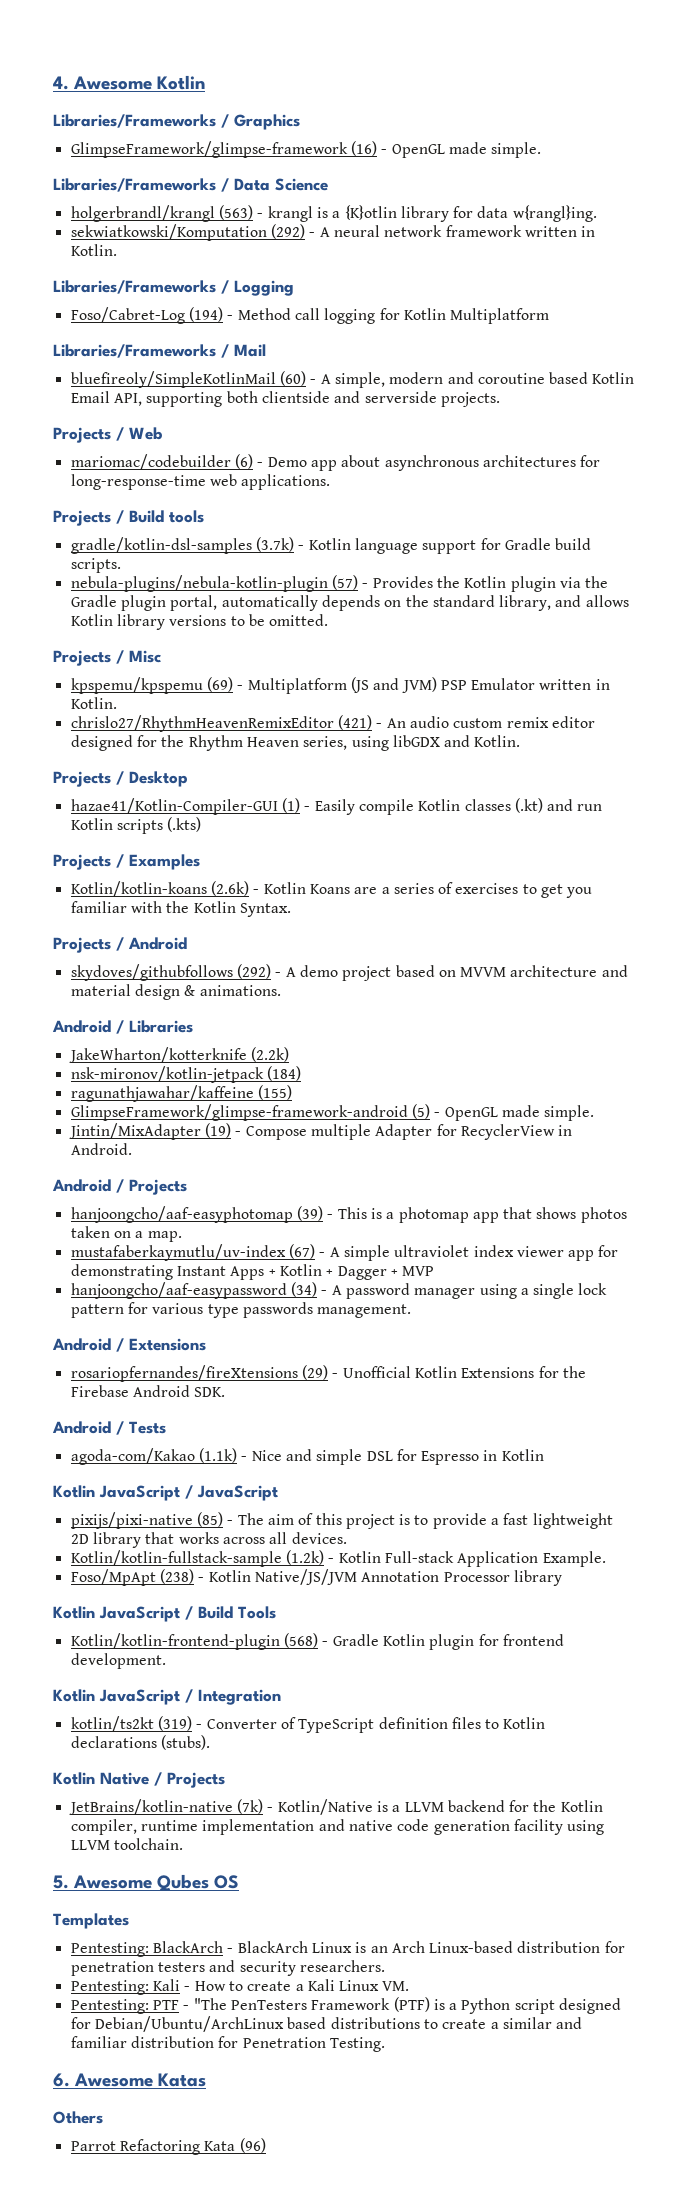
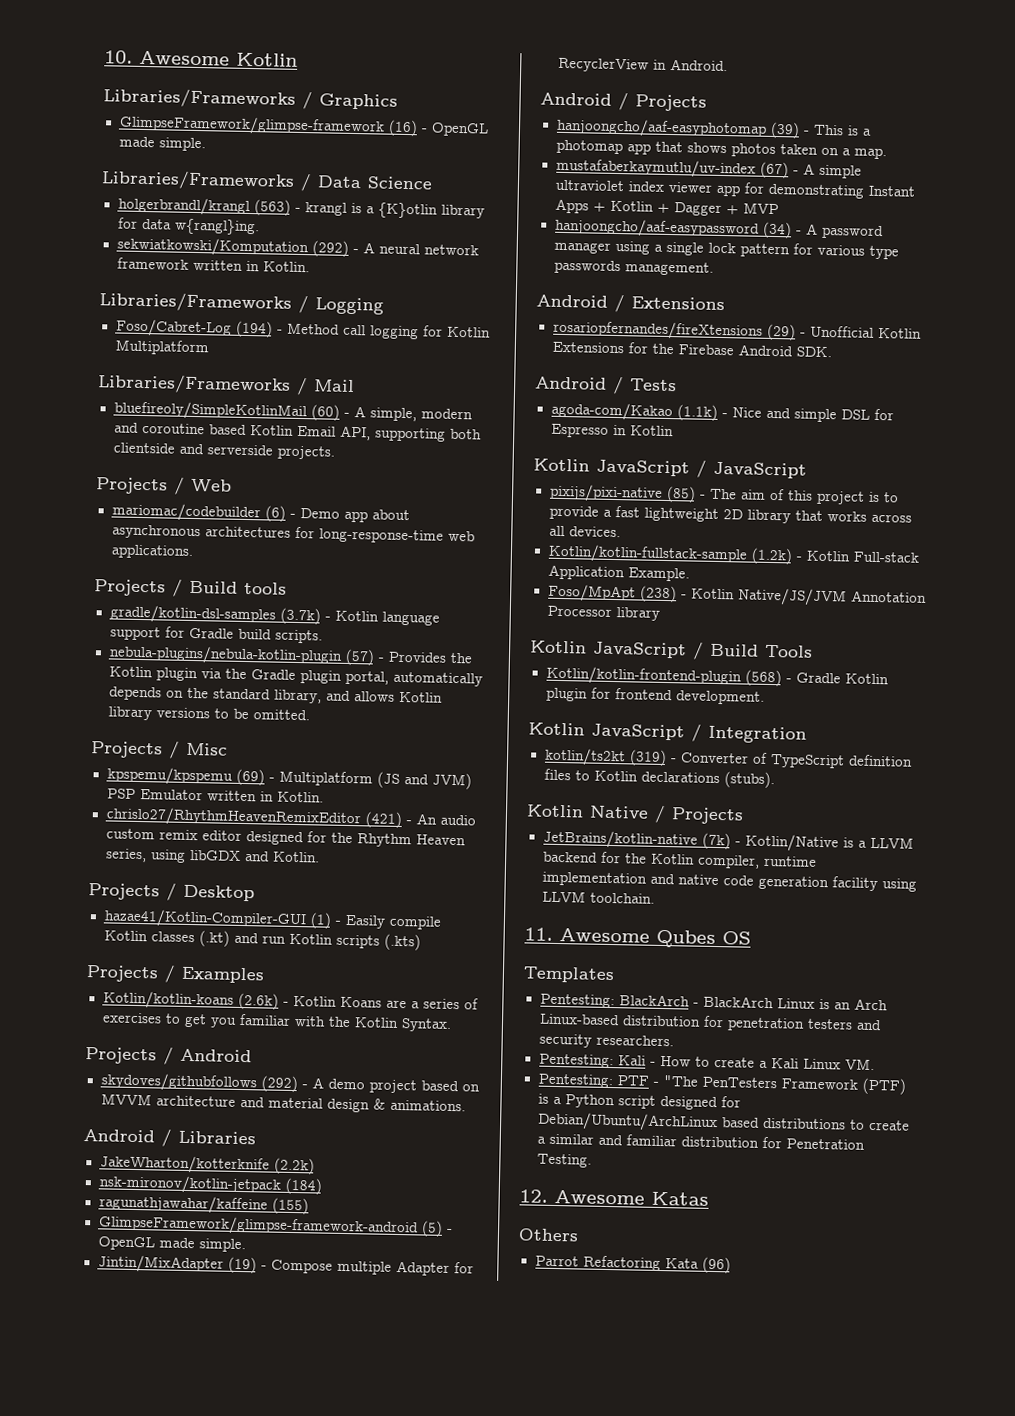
- 4. Awesome Kotlin
+ 10. Awesome Kotlin
- 5. Awesome Qubes OS
+ 11. Awesome Qubes OS
- 6. Awesome Katas
+ 12. Awesome Katas

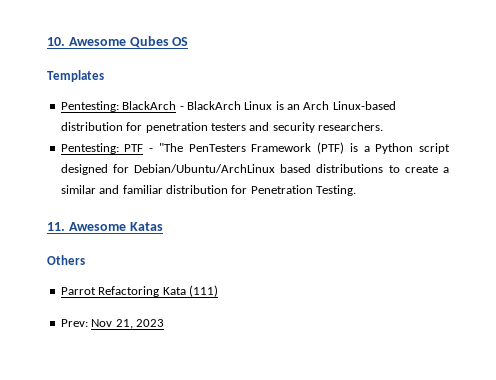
- 10. Awesome Kotlin
- Libraries/Frameworks / Graphics
- GlimpseFramework/glimpse-framework (16) - OpenGL made simple.
- Libraries/Frameworks / Data Science
- holgerbrandl/krangl (563) - krangl is a {K}otlin library for data w{rangl}ing.
- sekwiatkowski/Komputation (292) - A neural network framework written in Kotlin.
- Libraries/Frameworks / Logging
- Foso/Cabret-Log (194) - Method call logging for Kotlin Multiplatform
- Libraries/Frameworks / Mail
- bluefireoly/SimpleKotlinMail (60) - A simple, modern and coroutine based Kotlin Email API, supporting both clientside and serverside projects.
- Projects / Web
- mariomac/codebuilder (6) - Demo app about asynchronous architectures for long-response-time web applications.
- Projects / Build tools
- gradle/kotlin-dsl-samples (3.7k) - Kotlin language support for Gradle build scripts.
- nebula-plugins/nebula-kotlin-plugin (57) - Provides the Kotlin plugin via the Gradle plugin portal, automatically depends on the standard library, and allows Kotlin library versions to be omitted.
- Projects / Misc
- kpspemu/kpspemu (69) - Multiplatform (JS and JVM) PSP Emulator written in Kotlin.
- chrislo27/RhythmHeavenRemixEditor (421) - An audio custom remix editor designed for the Rhythm Heaven series, using libGDX and Kotlin.
- Projects / Desktop
- hazae41/Kotlin-Compiler-GUI (1) - Easily compile Kotlin classes (.kt) and run Kotlin scripts (.kts)
- Projects / Examples
- Kotlin/kotlin-koans (2.6k) - Kotlin Koans are a series of exercises to get you familiar with the Kotlin Syntax.
- Projects / Android
- skydoves/githubfollows (292) - A demo project based on MVVM architecture and material design & animations.
- Android / Libraries
- JakeWharton/kotterknife (2.2k)
- nsk-mironov/kotlin-jetpack (184)
- ragunathjawahar/kaffeine (155)
- GlimpseFramework/glimpse-framework-android (5) - OpenGL made simple.
- Jintin/MixAdapter (19) - Compose multiple Adapter for RecyclerView in Android.
- Android / Projects
- hanjoongcho/aaf-easyphotomap (39) - This is a photomap app that shows photos taken on a map.
- mustafaberkaymutlu/uv-index (67) - A simple ultraviolet index viewer app for demonstrating Instant Apps + Kotlin + Dagger + MVP
- hanjoongcho/aaf-easypassword (34) - A password manager using a single lock pattern for various type passwords management.
- Android / Extensions
- rosariopfernandes/fireXtensions (29) - Unofficial Kotlin Extensions for the Firebase Android SDK.
- Android / Tests
- agoda-com/Kakao (1.1k) - Nice and simple DSL for Espresso in Kotlin
- Kotlin JavaScript / JavaScript
- pixijs/pixi-native (85) - The aim of this project is to provide a fast lightweight 2D library that works across all devices.
- Kotlin/kotlin-fullstack-sample (1.2k) - Kotlin Full-stack Application Example.
- Foso/MpApt (238) - Kotlin Native/JS/JVM Annotation Processor library
- Kotlin JavaScript / Build Tools
- Kotlin/kotlin-frontend-plugin (568) - Gradle Kotlin plugin for frontend development.
- Kotlin JavaScript / Integration
- kotlin/ts2kt (319) - Converter of TypeScript definition files to Kotlin declarations (stubs).
- Kotlin Native / Projects
- JetBrains/kotlin-native (7k) - Kotlin/Native is a LLVM backend for the Kotlin compiler, runtime implementation and native code generation facility using LLVM toolchain.
- 11. Awesome Qubes OS
+ 10. Awesome Qubes OS
- Pentesting: Kali - How to create a Kali Linux VM.
- 12. Awesome Katas
+ 11. Awesome Katas
- Parrot Refactoring Kata (96)
+ Parrot Refactoring Kata (111)
+ Prev: Nov 21, 2023

